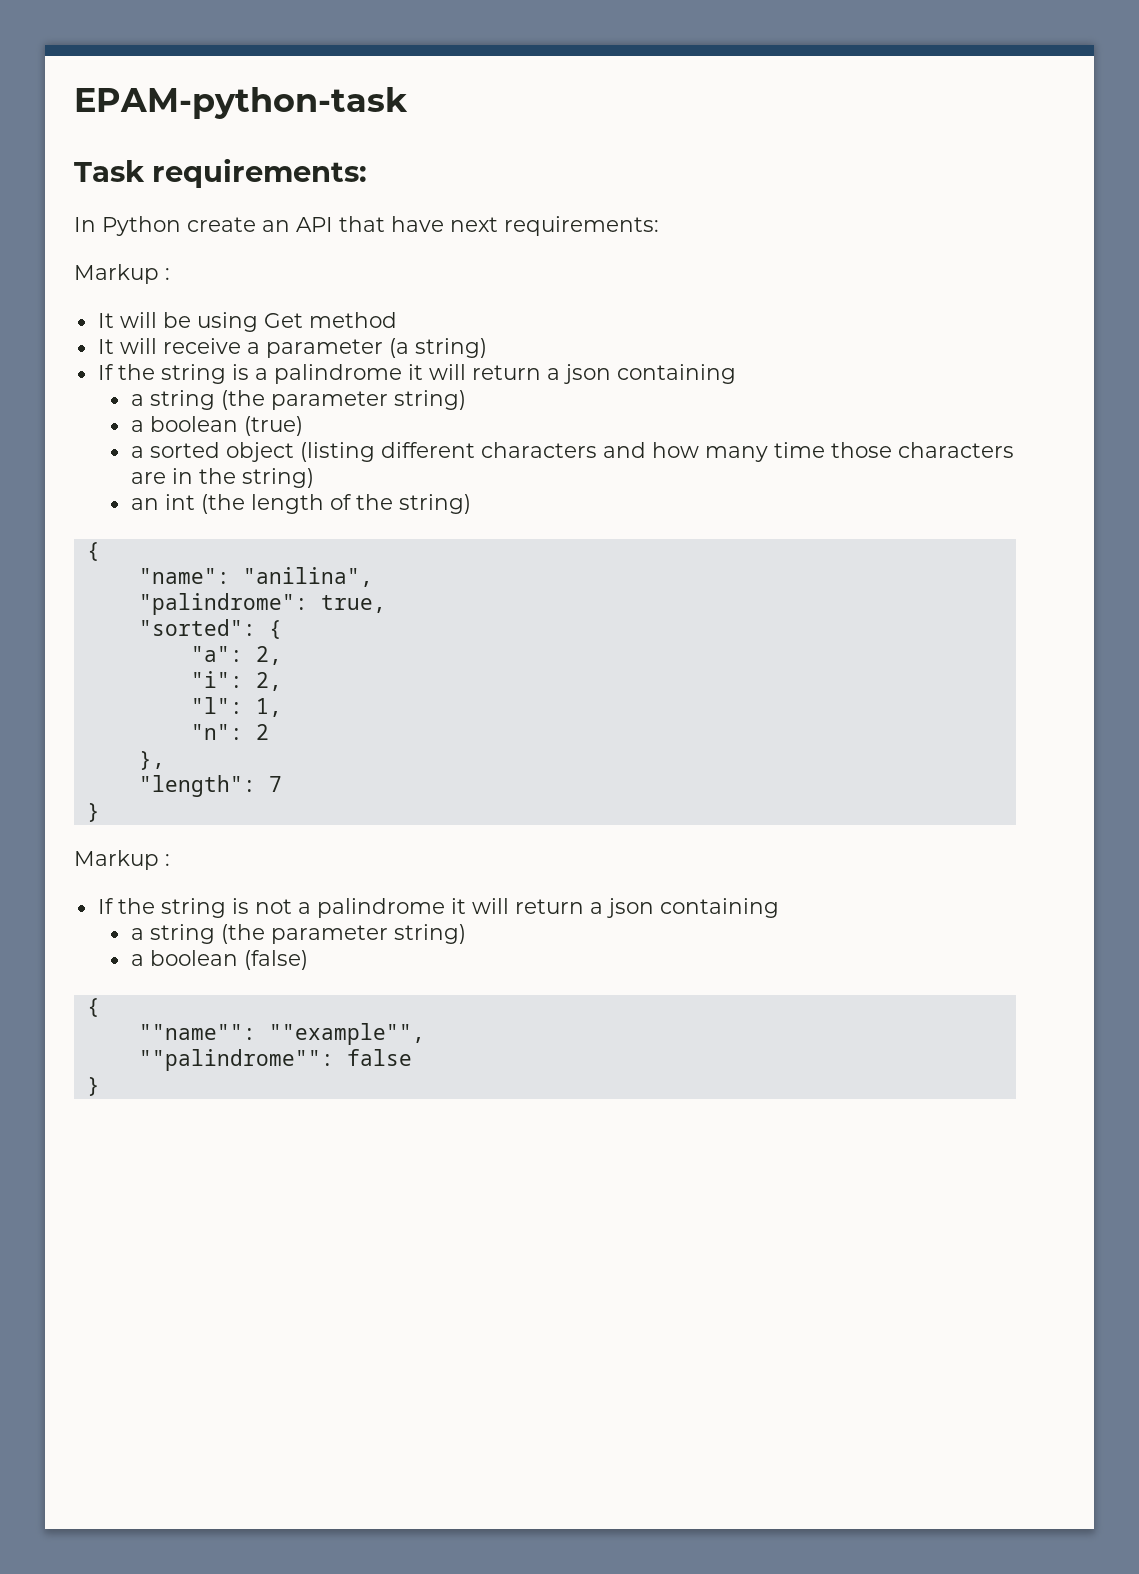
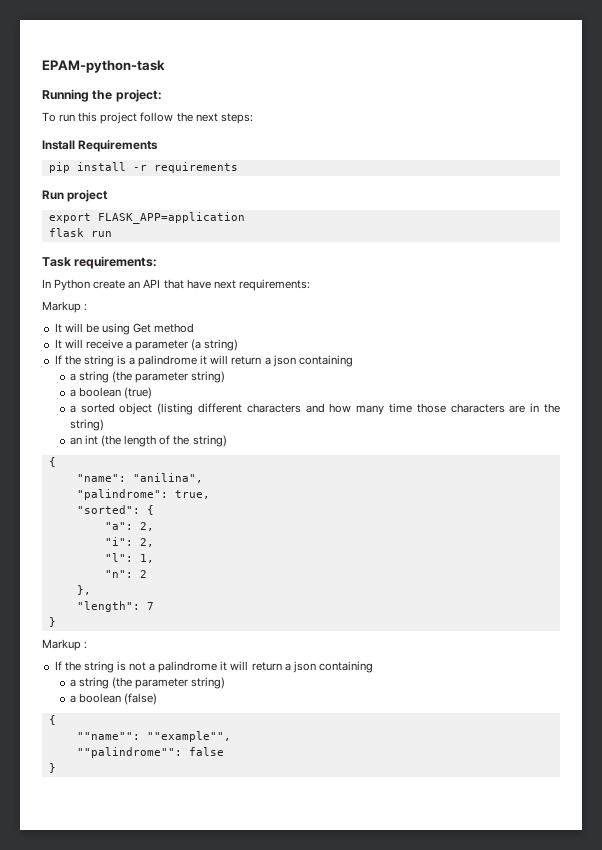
+ Running the project:
+ To run this project follow the next steps:
+ Install Requirements
+ pip install -r requirements
+ Run project
+ export FLASK_APP=application
+ flask run

